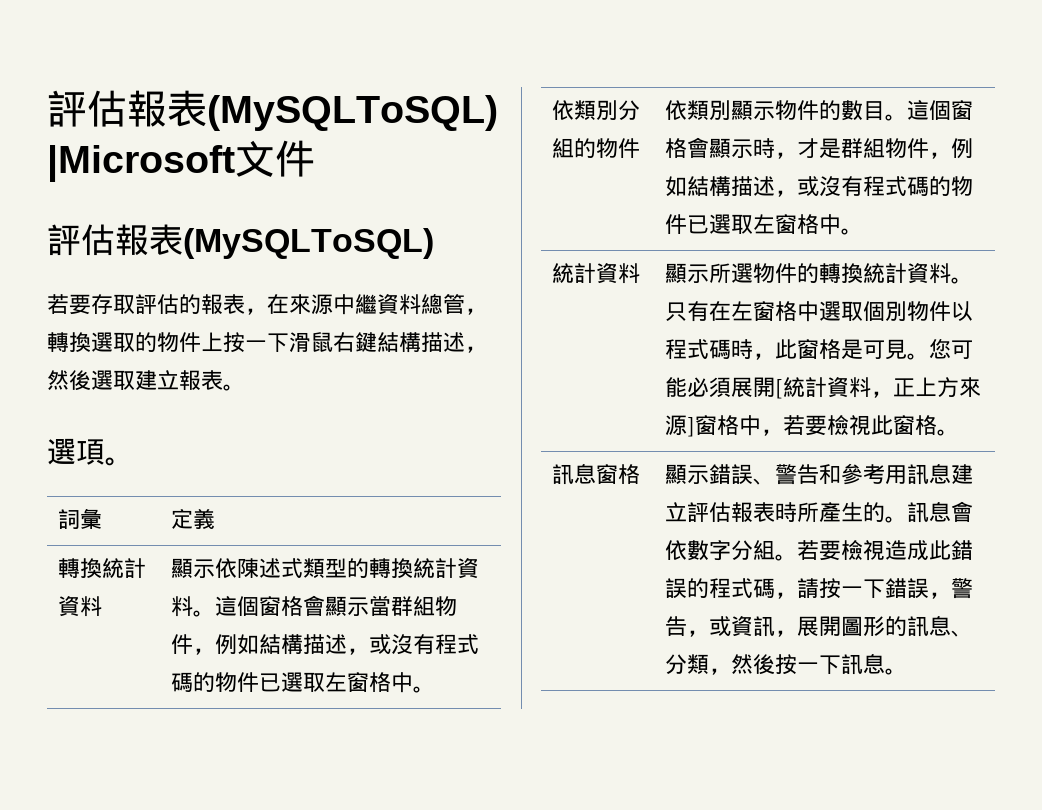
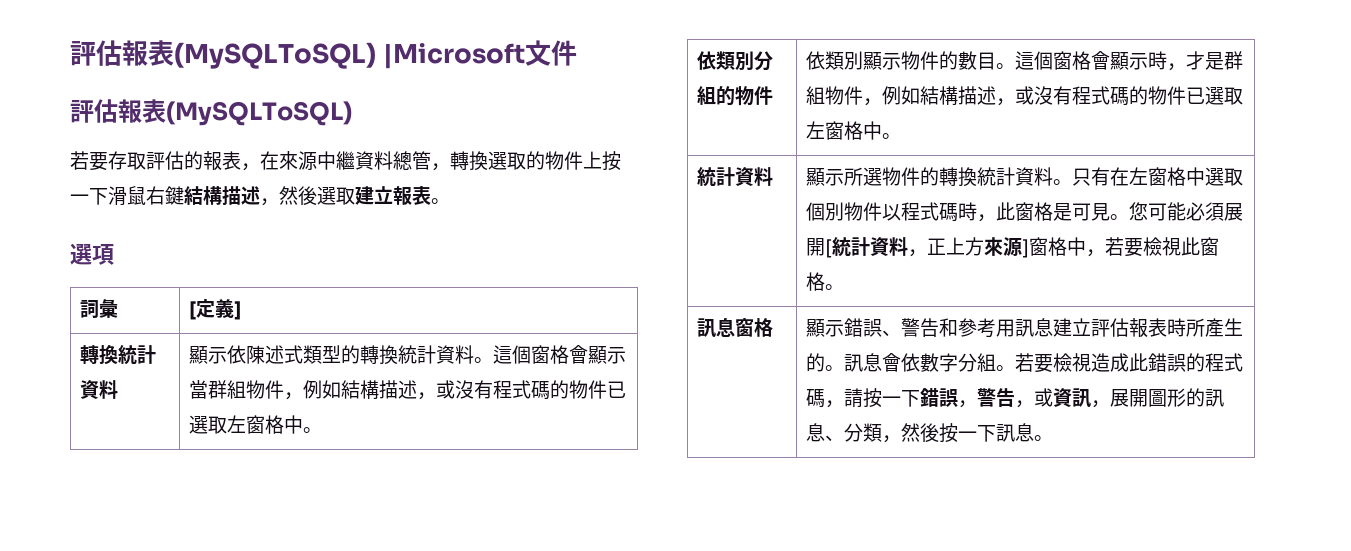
- 選項。
+ 選項
- 詞彙 | 定義
+ 詞彙 | [定義]

